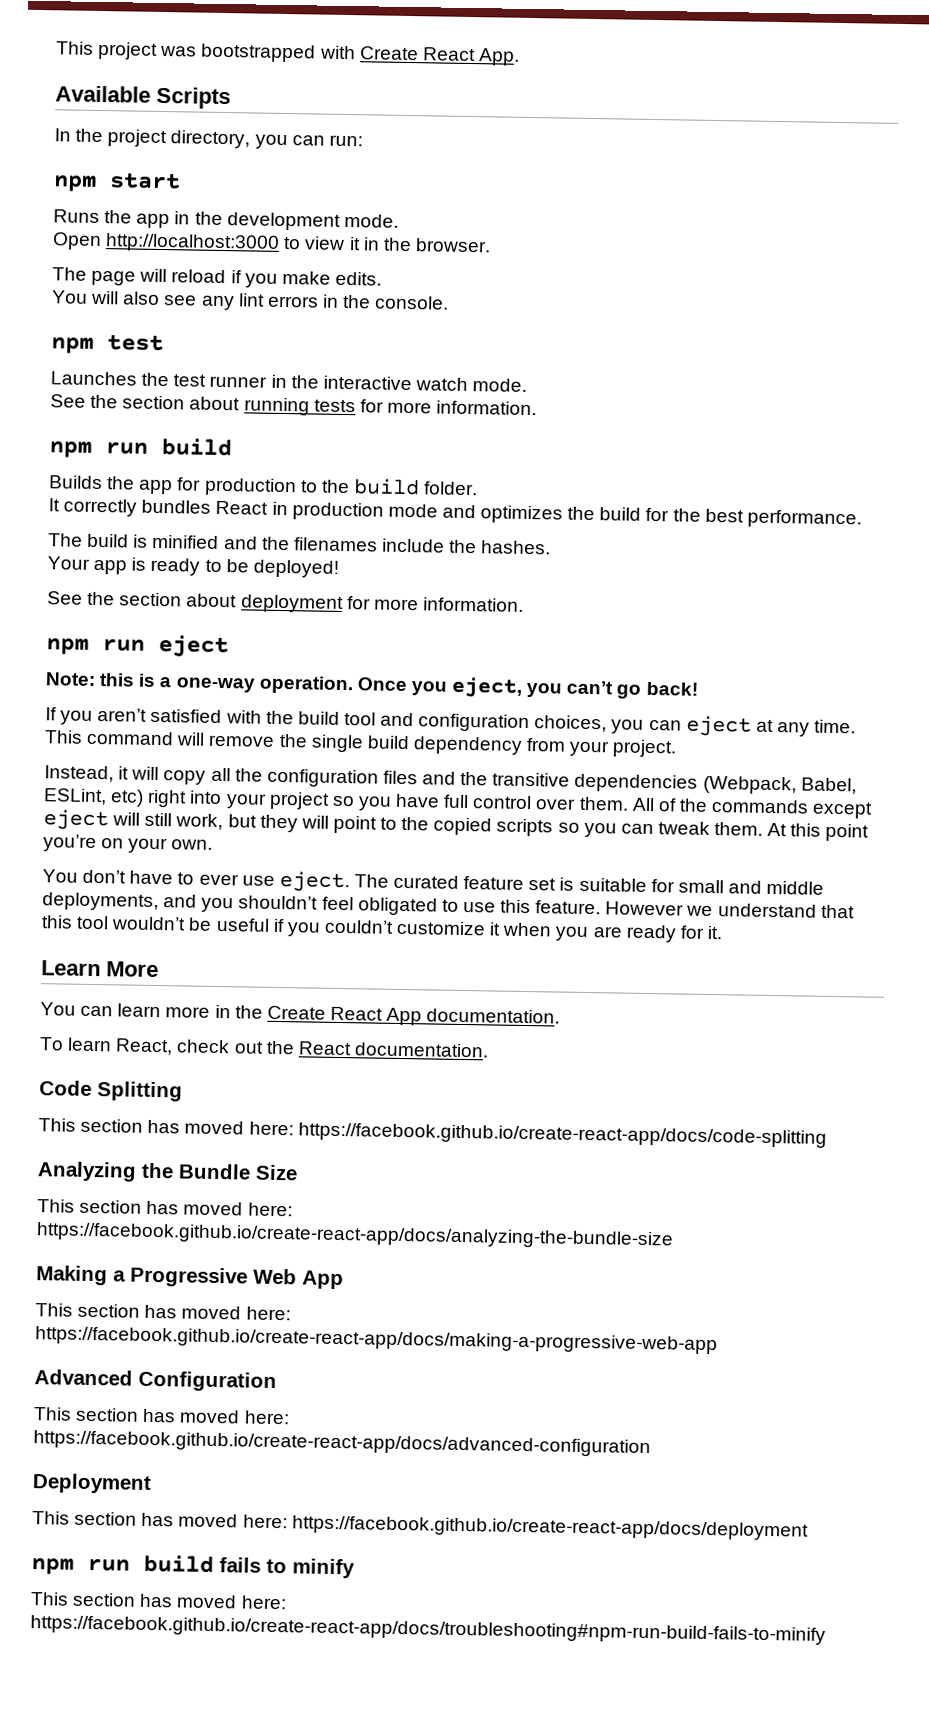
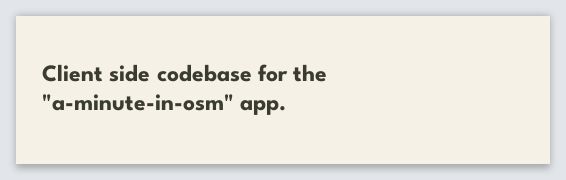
- This project was bootstrapped with Create React App.
- Available Scripts
- In the project directory, you can run:
- npm start
- Runs the app in the development mode.
- Open http://localhost:3000 to view it in the browser.
- The page will reload if you make edits.
- You will also see any lint errors in the console.
- npm test
- Launches the test runner in the interactive watch mode.
- See the section about running tests for more information.
- npm run build
- Builds the app for production to the build folder.
- It correctly bundles React in production mode and optimizes the build for the best performance.
- The build is minified and the filenames include the hashes.
- Your app is ready to be deployed!
- See the section about deployment for more information.
- npm run eject
- Note: this is a one-way operation. Once you eject, you can’t go back!
- If you aren’t satisfied with the build tool and configuration choices, you can eject at any time. This command will remove the single build dependency from your project.
- Instead, it will copy all the configuration files and the transitive dependencies (Webpack, Babel, ESLint, etc) right into your project so you have full control over them. All of the commands except eject will still work, but they will point to the copied scripts so you can tweak them. At this point you’re on your own.
- You don’t have to ever use eject. The curated feature set is suitable for small and middle deployments, and you shouldn’t feel obligated to use this feature. However we understand that this tool wouldn’t be useful if you couldn’t customize it when you are ready for it.
- Learn More
- You can learn more in the Create React App documentation.
- To learn React, check out the React documentation.
- Code Splitting
- This section has moved here: https://facebook.github.io/create-react-app/docs/code-splitting
- Analyzing the Bundle Size
- This section has moved here: https://facebook.github.io/create-react-app/docs/analyzing-the-bundle-size
- Making a Progressive Web App
- This section has moved here: https://facebook.github.io/create-react-app/docs/making-a-progressive-web-app
- Advanced Configuration
- This section has moved here: https://facebook.github.io/create-react-app/docs/advanced-configuration
- Deployment
- This section has moved here: https://facebook.github.io/create-react-app/docs/deployment
- npm run build fails to minify
- This section has moved here: https://facebook.github.io/create-react-app/docs/troubleshooting#npm-run-build-fails-to-minify
+ Client side codebase for the "a-minute-in-osm" app.

